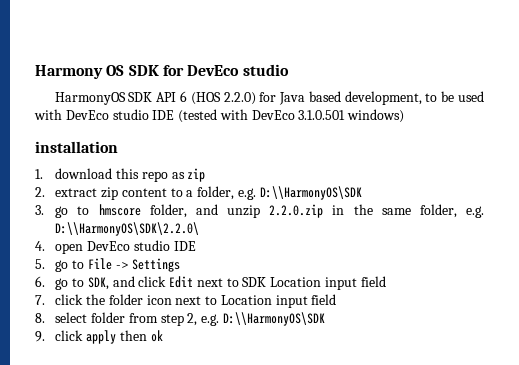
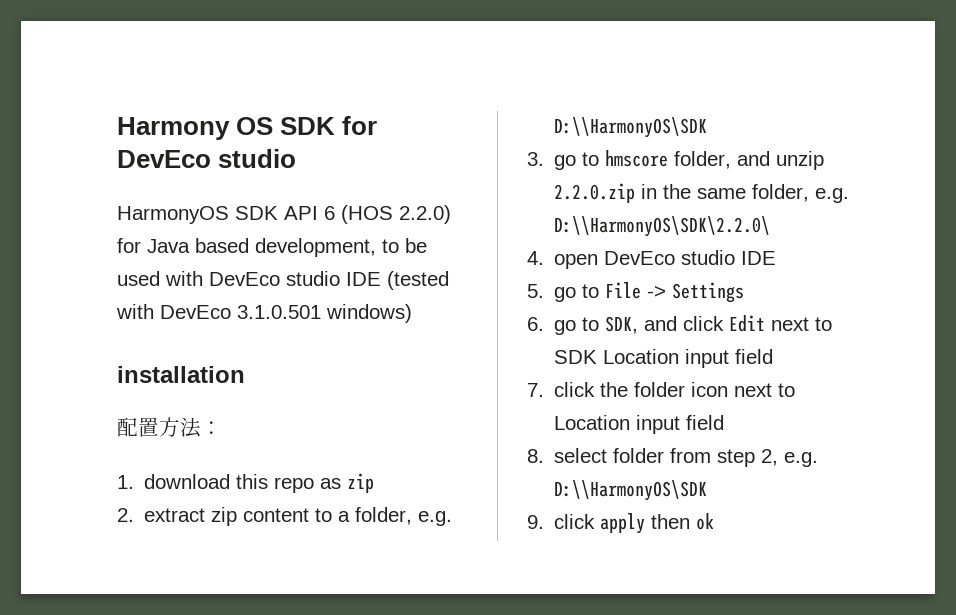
+ 配置方法：

